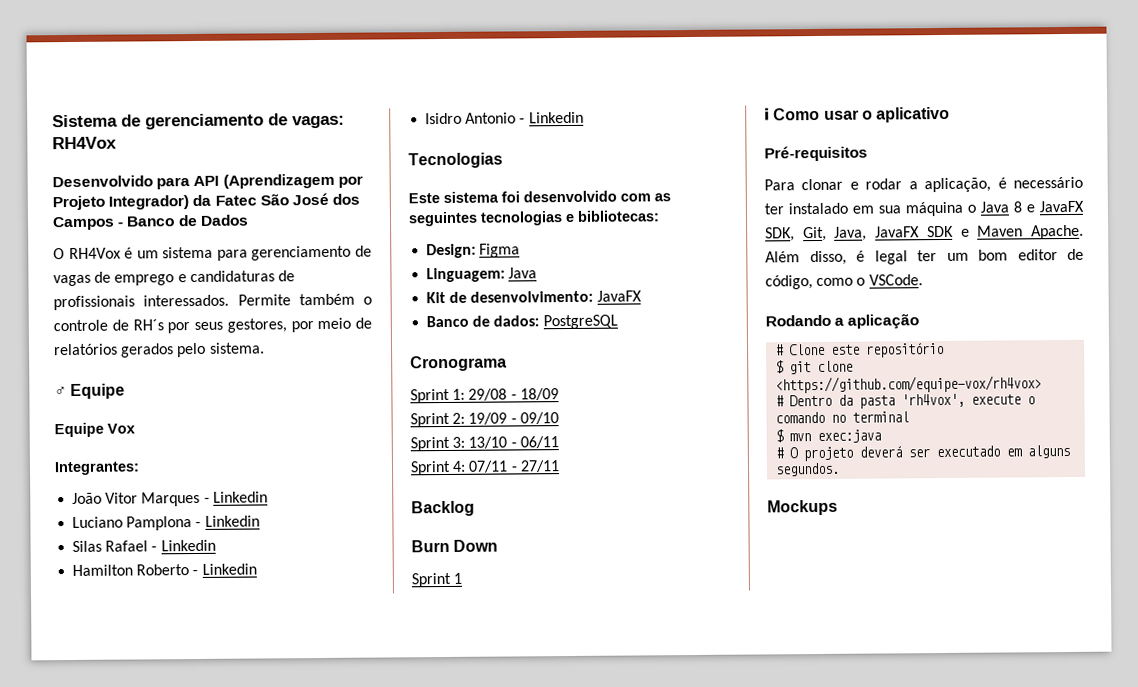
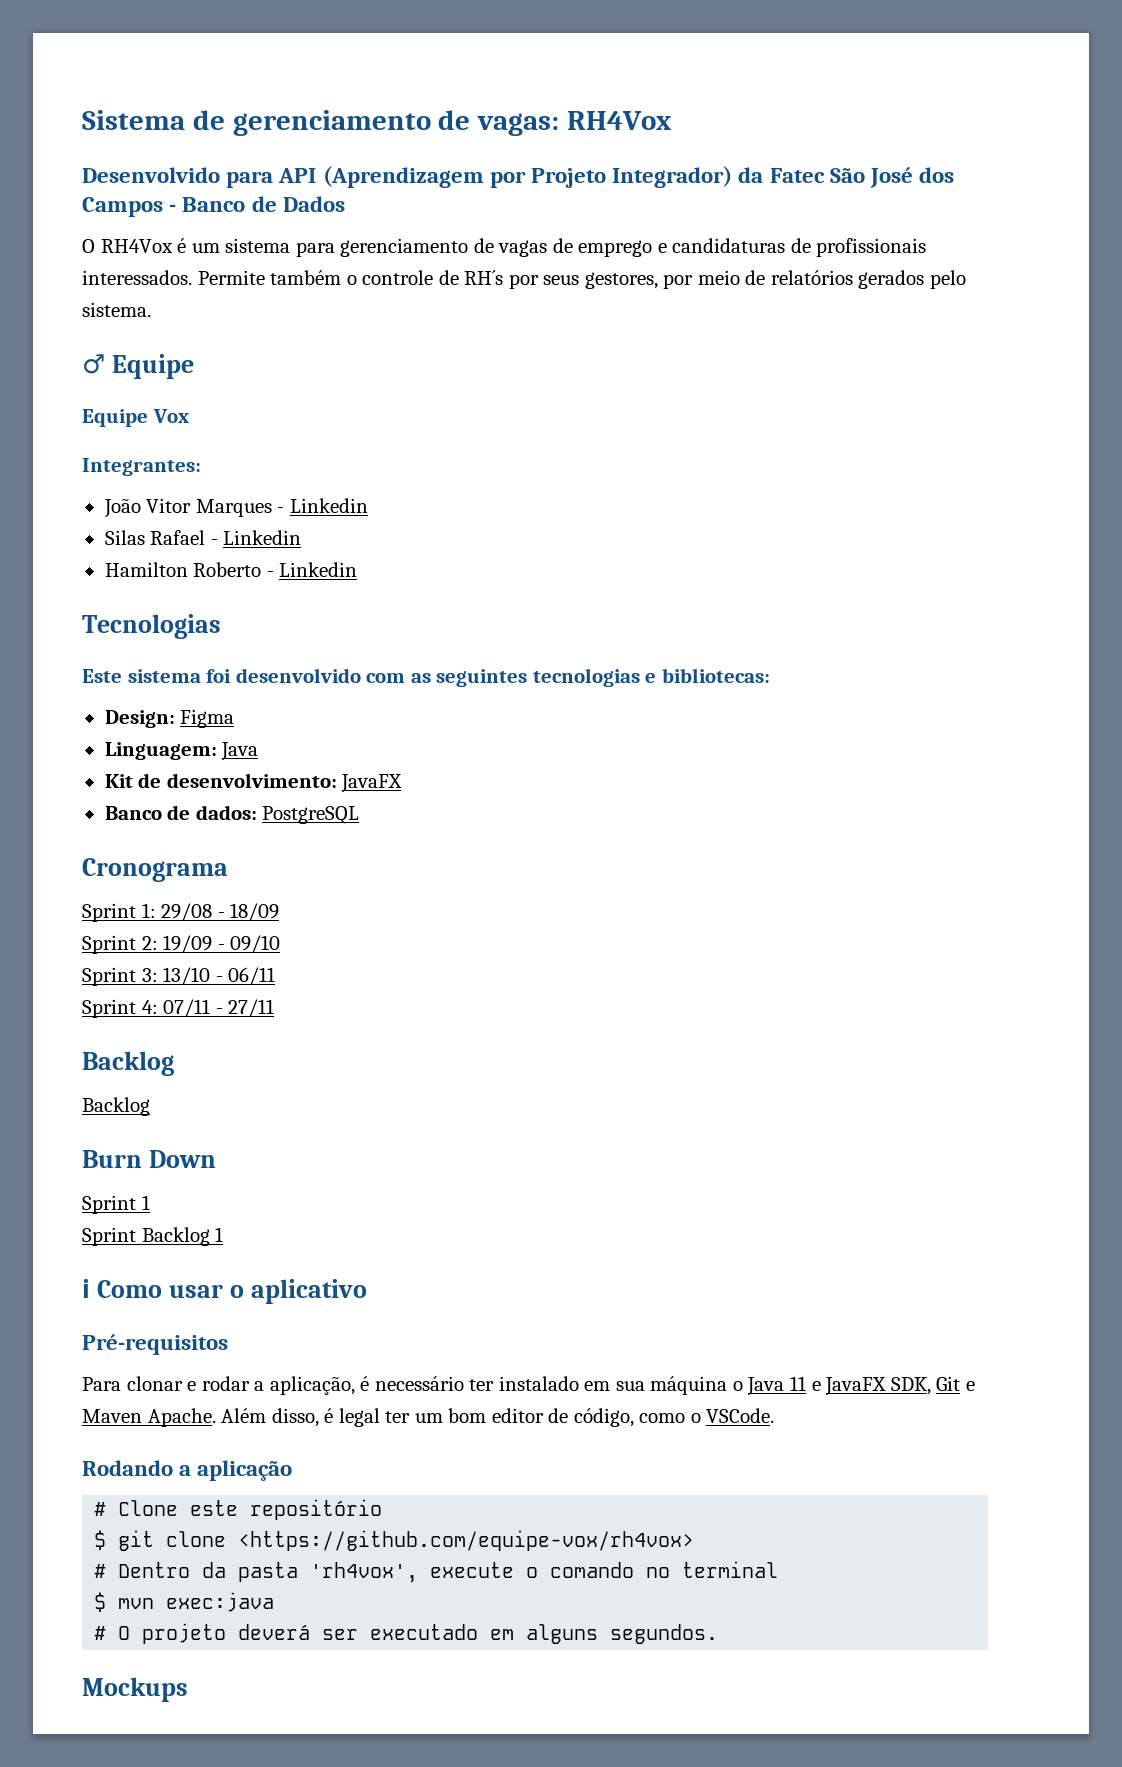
- Luciano Pamplona - Linkedin
- Isidro Antonio - Linkedin
  Sprint 4: 07/11 - 27/11
+ Backlog
+ Sprint Backlog 1
- Para clonar e rodar a aplicação, é necessário ter instalado em sua máquina o Java 8 e JavaFX SDK, Git, Java, JavaFX SDK e Maven Apache.
+ Para clonar e rodar a aplicação, é necessário ter instalado em sua máquina o Java 11 e JavaFX SDK, Git e Maven Apache.

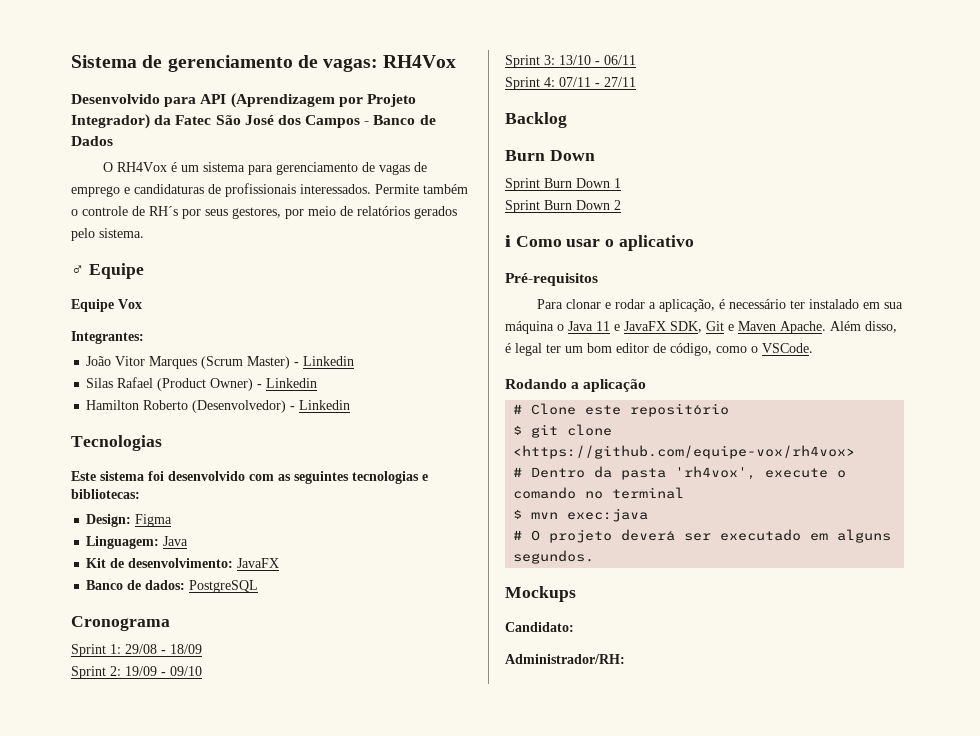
- João Vitor Marques - Linkedin
+ João Vitor Marques (Scrum Master) - Linkedin
- Silas Rafael - Linkedin
+ Silas Rafael (Product Owner) - Linkedin
- Hamilton Roberto - Linkedin
+ Hamilton Roberto (Desenvolvedor) - Linkedin
  Sprint 4: 07/11 - 27/11
- Backlog
- Sprint 1
+ Sprint Burn Down 1
- Sprint Backlog 1
+ Sprint Burn Down 2
+ Candidato:
+ Administrador/RH:

